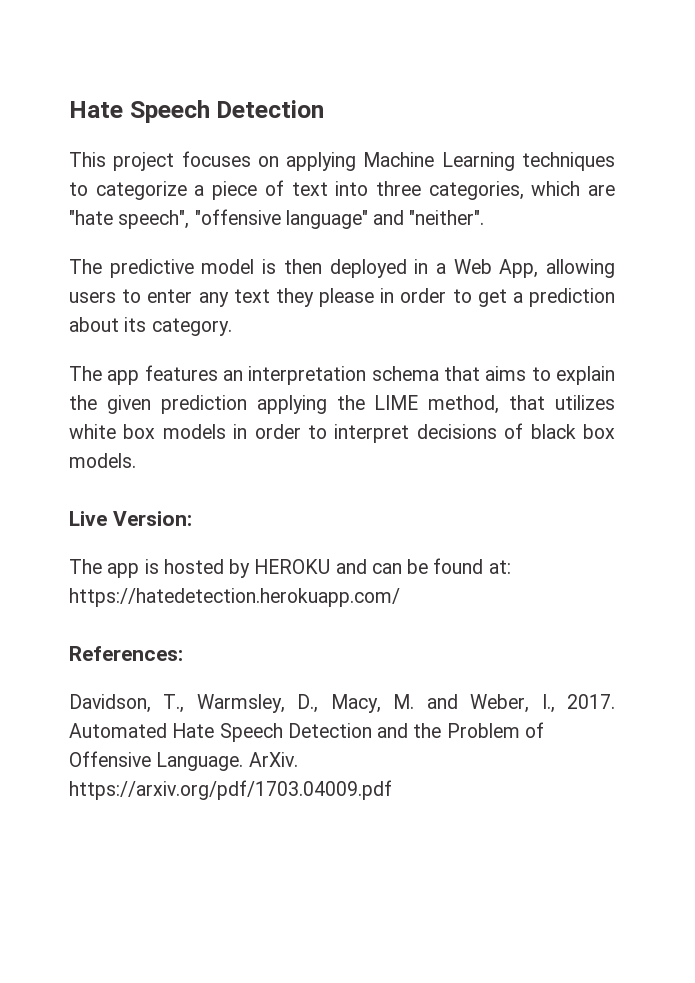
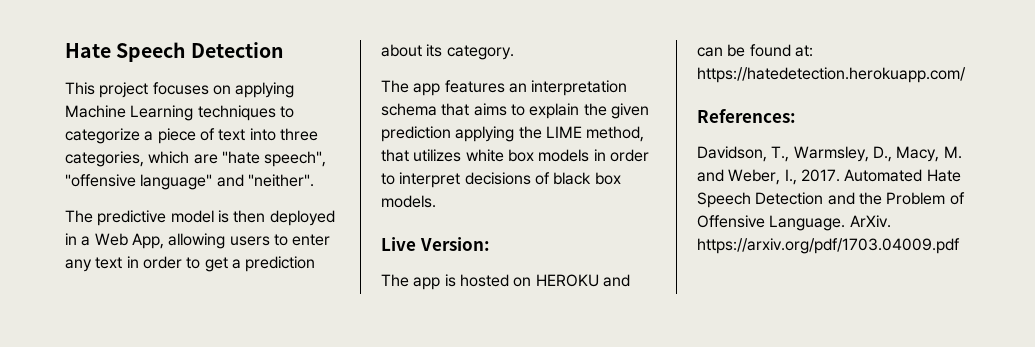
- The predictive model is then deployed in a Web App, allowing users to enter any text they please in order to get a prediction about its category.
+ The predictive model is then deployed in a Web App, allowing users to enter any text in order to get a prediction about its category.
- The app is hosted by HEROKU and can be found at: https://hatedetection.herokuapp.com/
+ The app is hosted on HEROKU and can be found at: https://hatedetection.herokuapp.com/

